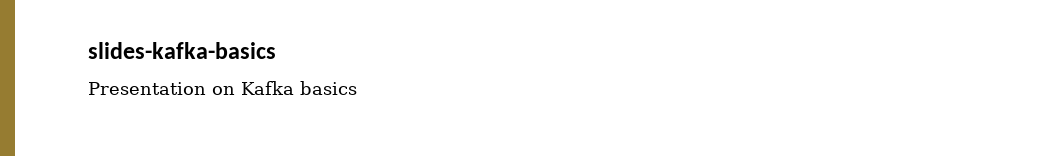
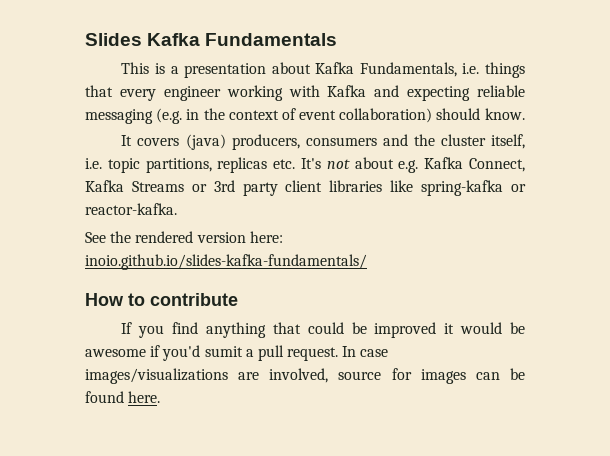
- slides-kafka-basics
- Presentation on Kafka basics
+ Slides Kafka Fundamentals
+ This is a presentation about Kafka Fundamentals, i.e. things that every engineer working with Kafka and expecting reliable messaging (e.g. in the context of event collaboration) should know.
+ It covers (java) producers, consumers and the cluster itself, i.e. topic partitions, replicas etc. It's not about e.g. Kafka Connect, Kafka Streams or 3rd party client libraries like spring-kafka or reactor-kafka.
+ See the rendered version here: inoio.github.io/slides-kafka-fundamentals/
+ How to contribute
+ If you find anything that could be improved it would be awesome if you'd sumit a pull request. In case images/visualizations are involved, source for images can be found here.

